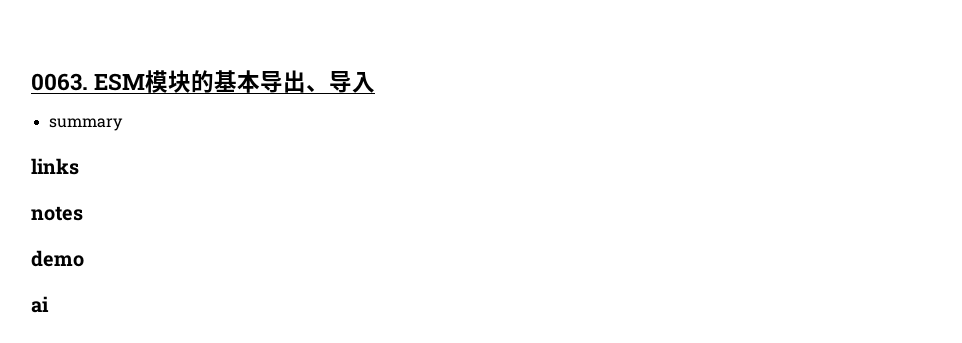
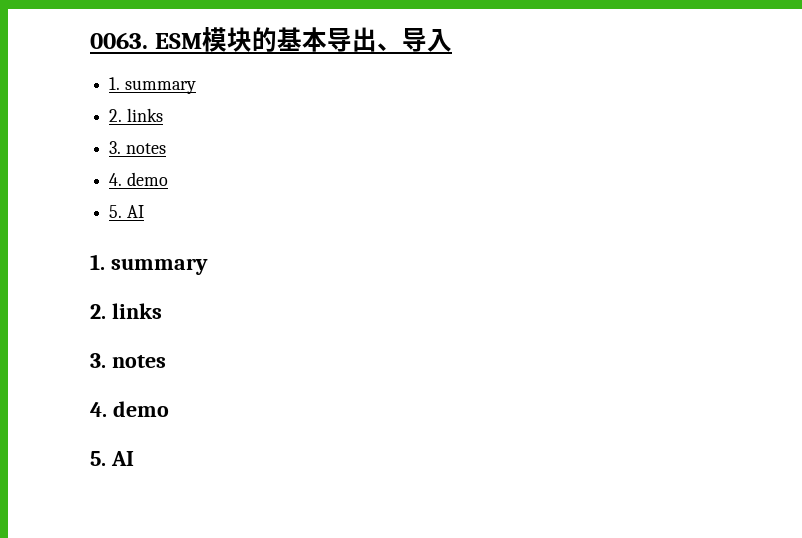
  ESM模块的基本导出、导入
- summary
- links
- notes
- demo
- ai
+ 1. summary
+ 2. links
+ 3. notes
+ 4. demo
+ 5. AI
+ 1. summary
+ 2. links
+ 3. notes
+ 4. demo
+ 5. AI

